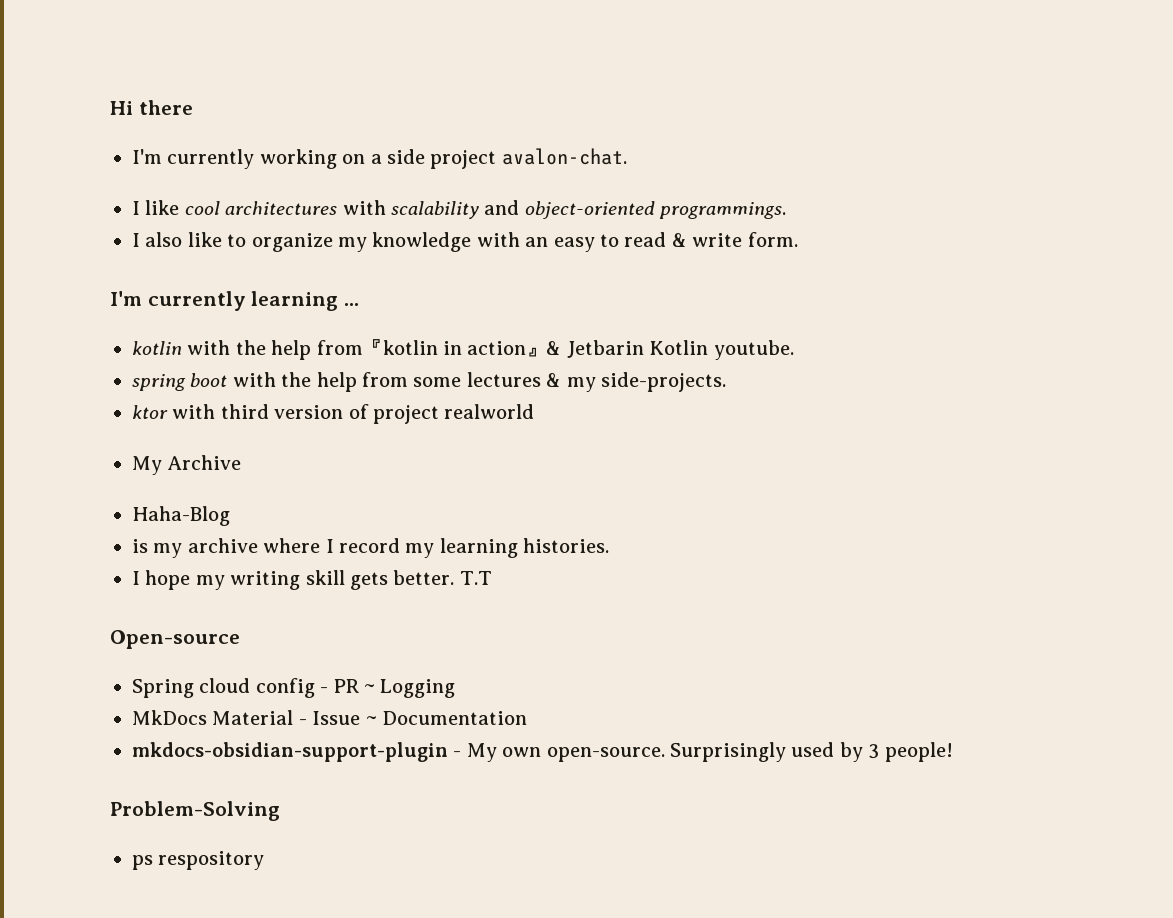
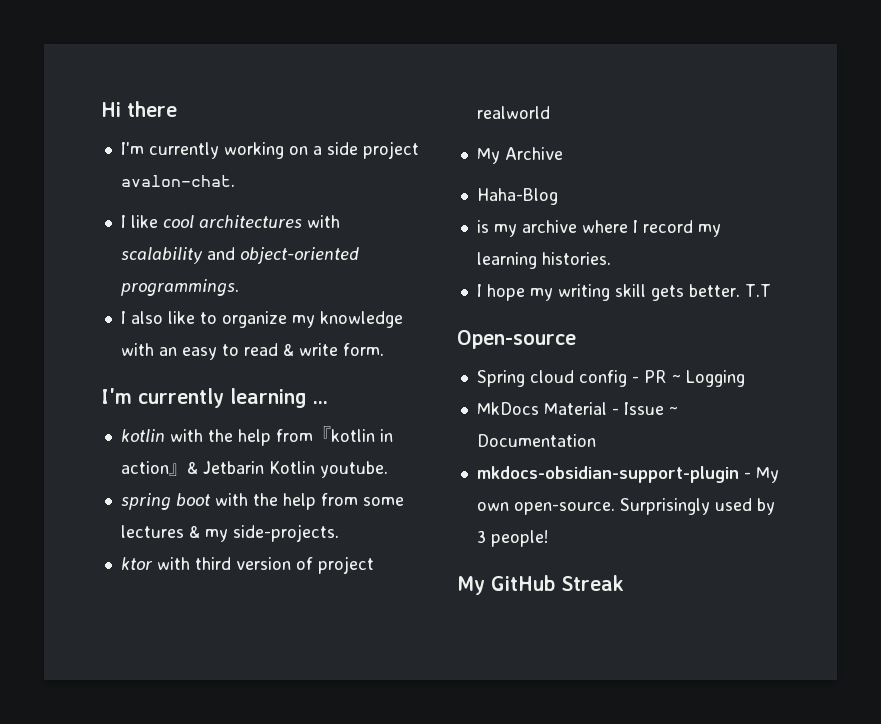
- Problem-Solving
- ps respository
+ My GitHub Streak

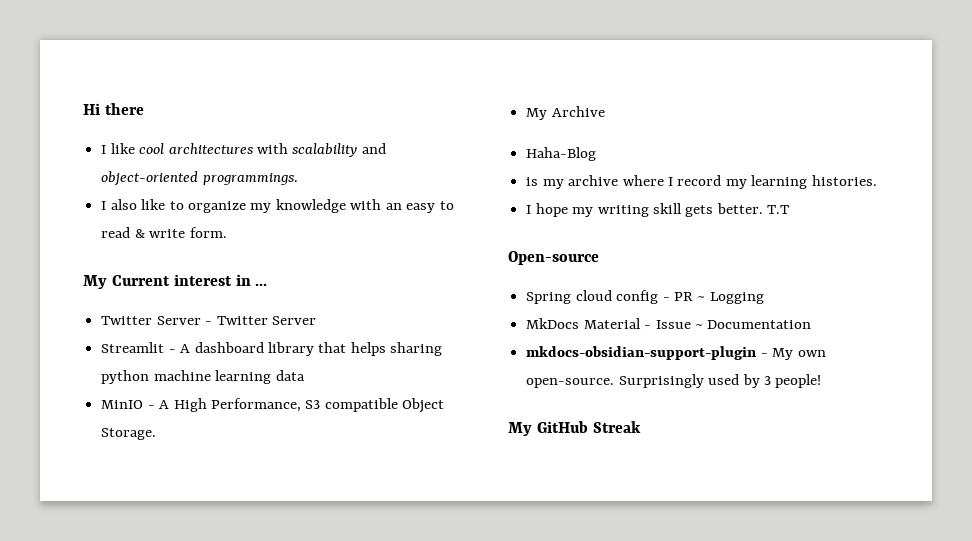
- I'm currently working on a side project avalon-chat.
- I'm currently learning ...
- kotlin with the help from『kotlin in action』& Jetbarin Kotlin youtube.
- spring boot with the help from some lectures & my side-projects.
- ktor with third version of project realworld
+ My Current interest in ...
+ Twitter Server - Twitter Server
+ Streamlit - A dashboard library that helps sharing python machine learning data
+ MinIO - A High Performance, S3 compatible Object Storage.

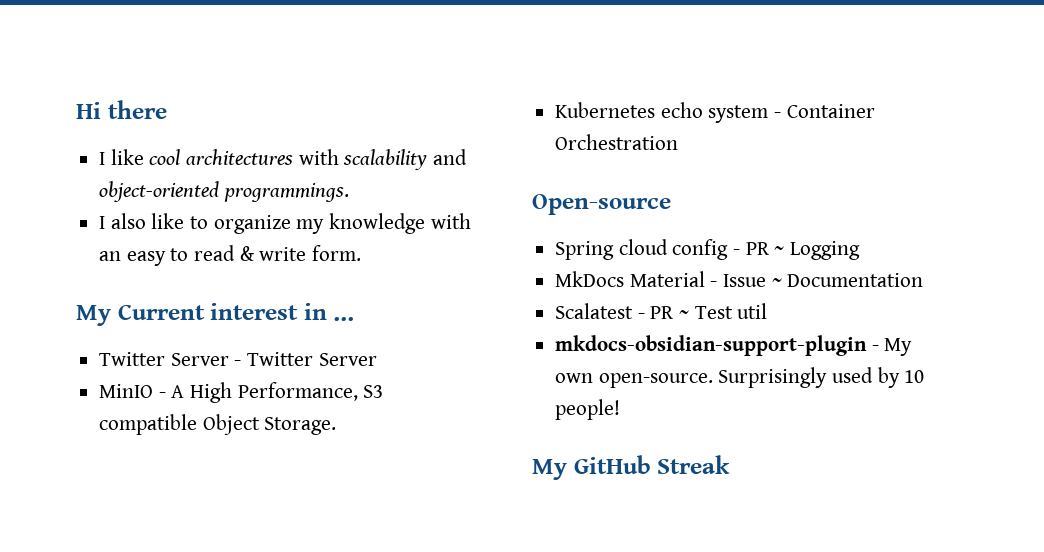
- Streamlit - A dashboard library that helps sharing python machine learning data
- My Archive
- Haha-Blog
- is my archive where I record my learning histories.
- I hope my writing skill gets better. T.T
+ Kubernetes echo system - Container Orchestration
+ Scalatest - PR ~ Test util
- Surprisingly used by 3 people!
+ Surprisingly used by 10 people!

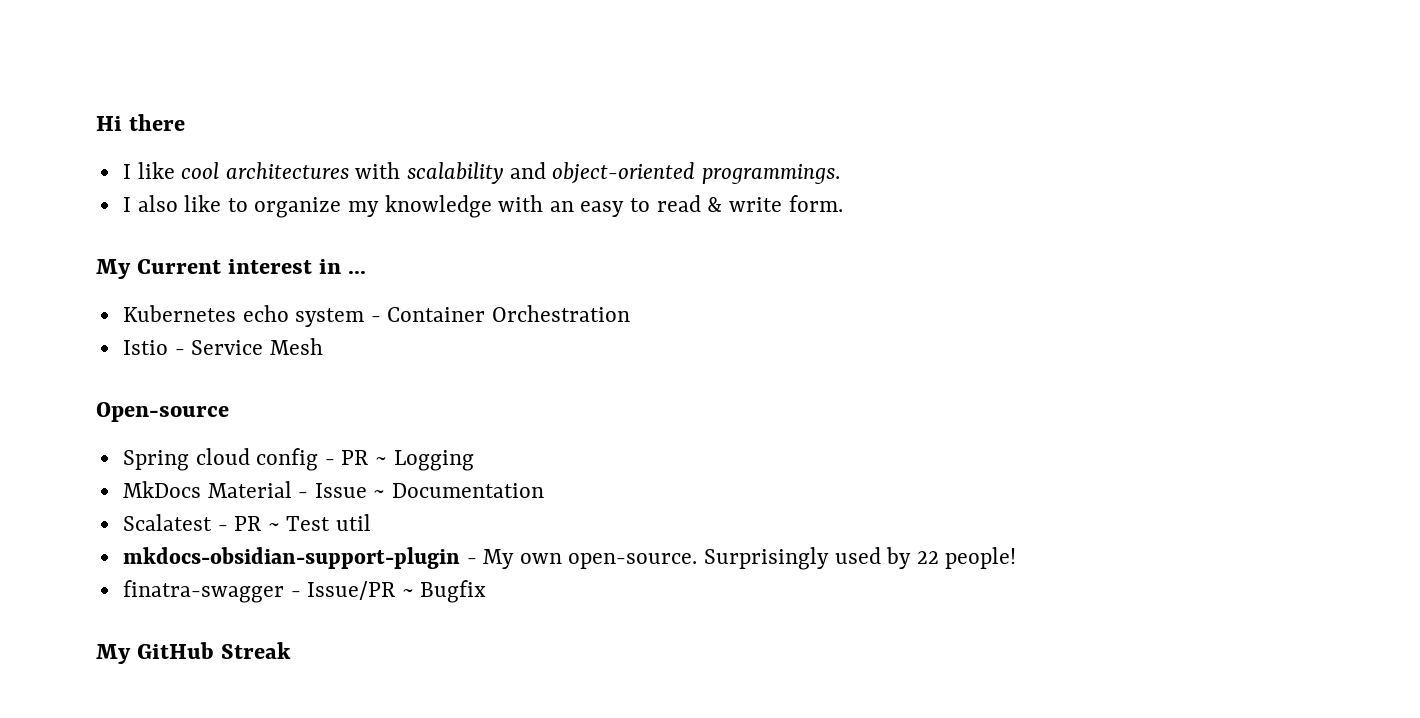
- Twitter Server - Twitter Server
- MinIO - A High Performance, S3 compatible Object Storage.
+ Istio - Service Mesh
- Surprisingly used by 10 people!
+ Surprisingly used by 22 people!
+ finatra-swagger - Issue/PR ~ Bugfix

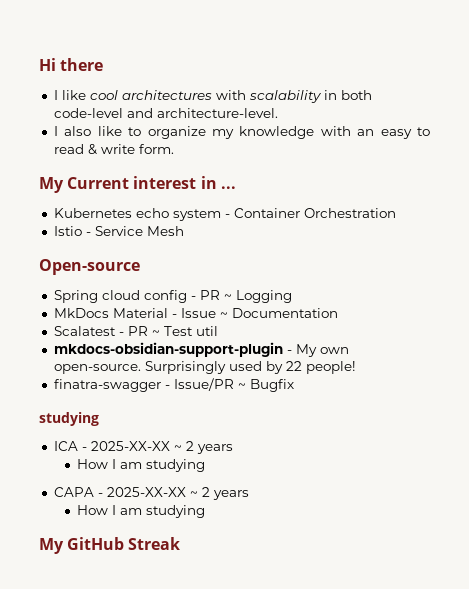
- I like cool architectures with scalability and object-oriented programmings.
+ I like cool architectures with scalability in both code-level and architecture-level.
  finatra-swagger - Issue/PR ~ Bugfix
+ studying
+ ICA - 2025-XX-XX ~ 2 years
+ How I am studying
+ CAPA - 2025-XX-XX ~ 2 years
+ How I am studying

